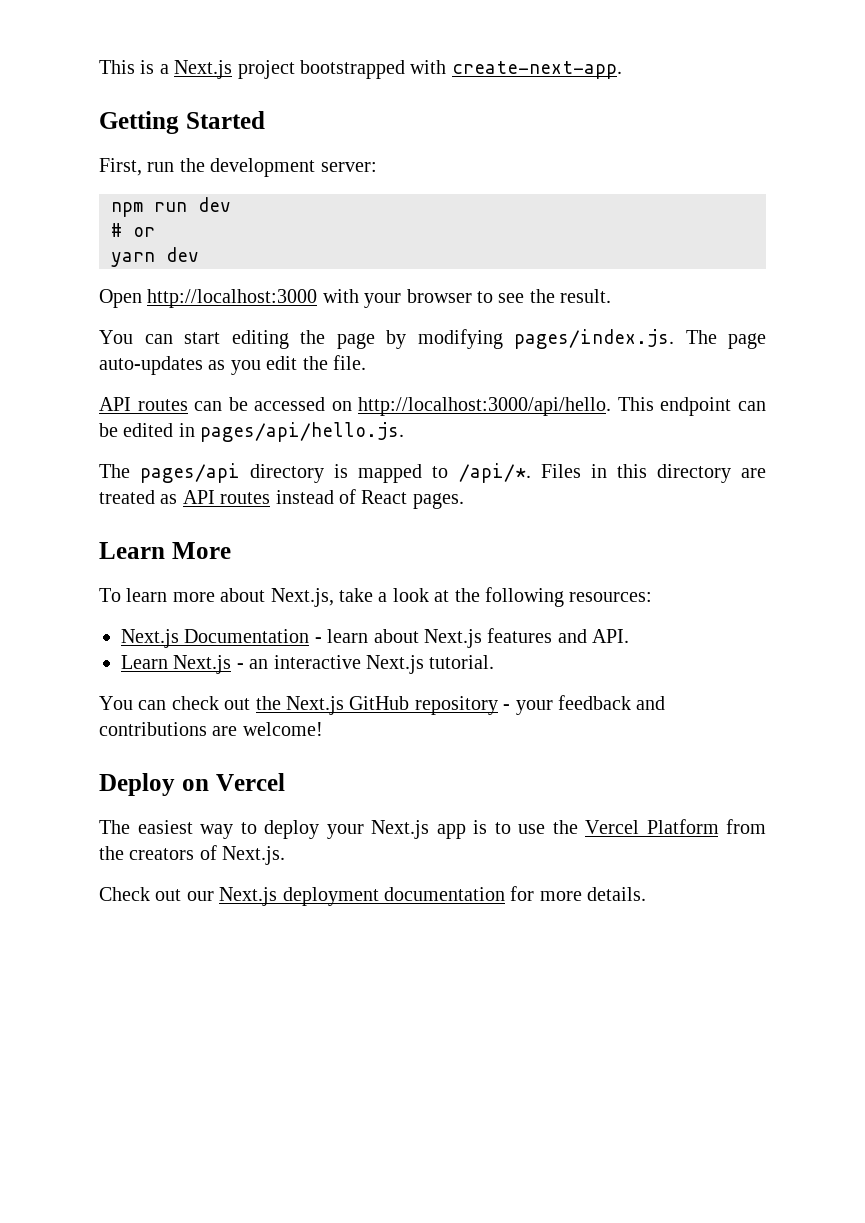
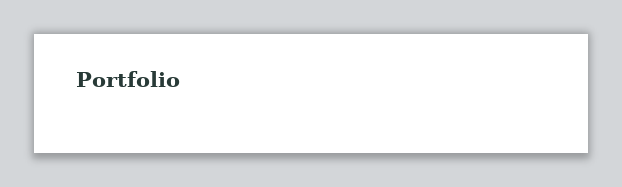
- This is a Next.js project bootstrapped with create-next-app.
- Getting Started
- First, run the development server:
- npm run dev
- # or
- yarn dev
- Open http://localhost:3000 with your browser to see the result.
- You can start editing the page by modifying pages/index.js. The page auto-updates as you edit the file.
- API routes can be accessed on http://localhost:3000/api/hello. This endpoint can be edited in pages/api/hello.js.
- The pages/api directory is mapped to /api/*. Files in this directory are treated as API routes instead of React pages.
- Learn More
- To learn more about Next.js, take a look at the following resources:
- Next.js Documentation - learn about Next.js features and API.
- Learn Next.js - an interactive Next.js tutorial.
- You can check out the Next.js GitHub repository - your feedback and contributions are welcome!
- Deploy on Vercel
- The easiest way to deploy your Next.js app is to use the Vercel Platform from the creators of Next.js.
- Check out our Next.js deployment documentation for more details.
+ Portfolio

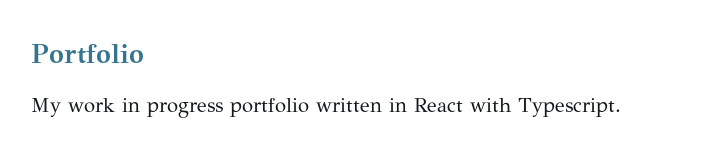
+ My work in progress portfolio written in React with Typescript.

